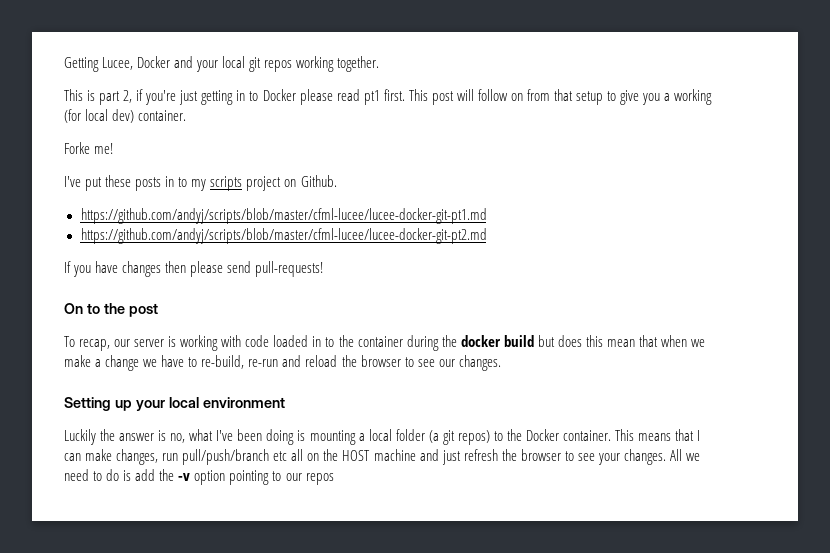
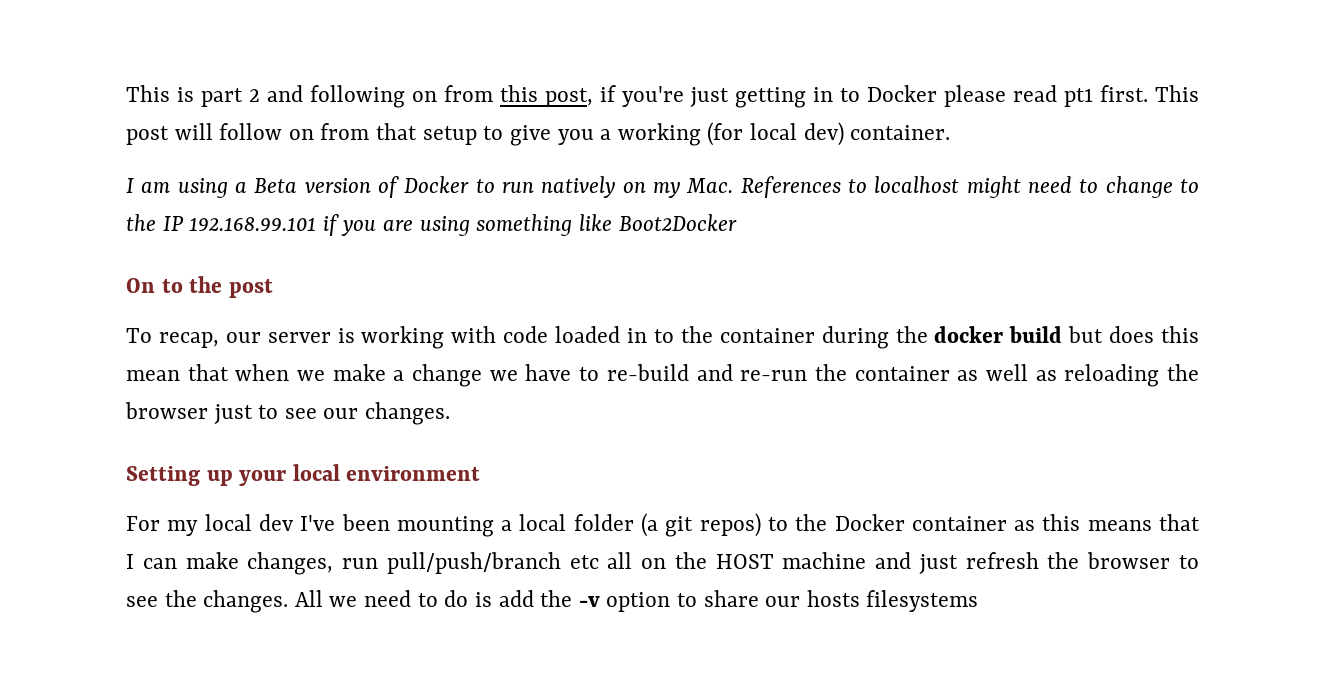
- Getting Lucee, Docker and your local git repos working together.
- This is part 2, if you're just getting in to Docker please read pt1 first.
+ This is part 2 and following on from this post, if you're just getting in to Docker please read pt1 first.
- Forke me!
- I've put these posts in to my scripts project on Github.
- https://github.com/andyj/scripts/blob/master/cfml-lucee/lucee-docker-git-pt1.md
- https://github.com/andyj/scripts/blob/master/cfml-lucee/lucee-docker-git-pt2.md
- If you have changes then please send pull-requests!
+ I am using a Beta version of Docker to run natively on my Mac. References to localhost might need to change to the IP 192.168.99.101 if you are using something like Boot2Docker
- To recap, our server is working with code loaded in to the container during the docker build but does this mean that when we make a change we have to re-build, re-run and reload the browser to see our changes.
+ To recap, our server is working with code loaded in to the container during the docker build but does this mean that when we make a change we have to re-build and re-run the container as well as reloading the browser just to see our changes.
- Luckily the answer is no, what I've been doing is mounting a local folder (a git repos) to the Docker container. This means that I can make changes, run pull/push/branch etc all on the HOST machine and just refresh the browser to see your changes.
+ For my local dev I've been mounting a local folder (a git repos) to the Docker container as this means that I can make changes, run pull/push/branch etc all on the HOST machine and just refresh the browser to see the changes.
- All we need to do is add the -v option pointing to our repos
+ All we need to do is add the -v option to share our hosts filesystems

